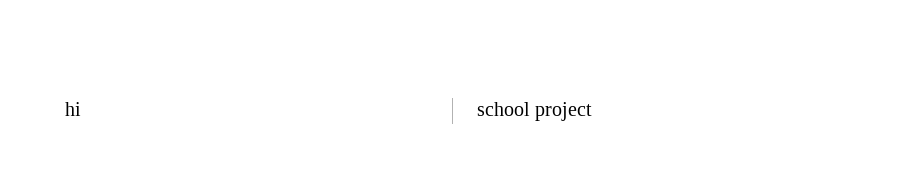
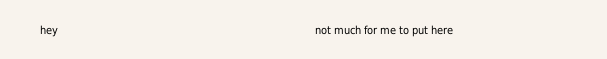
- hi
- school project
+ hey
+ not much for me to put here

